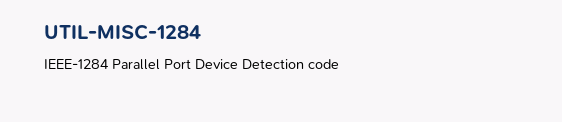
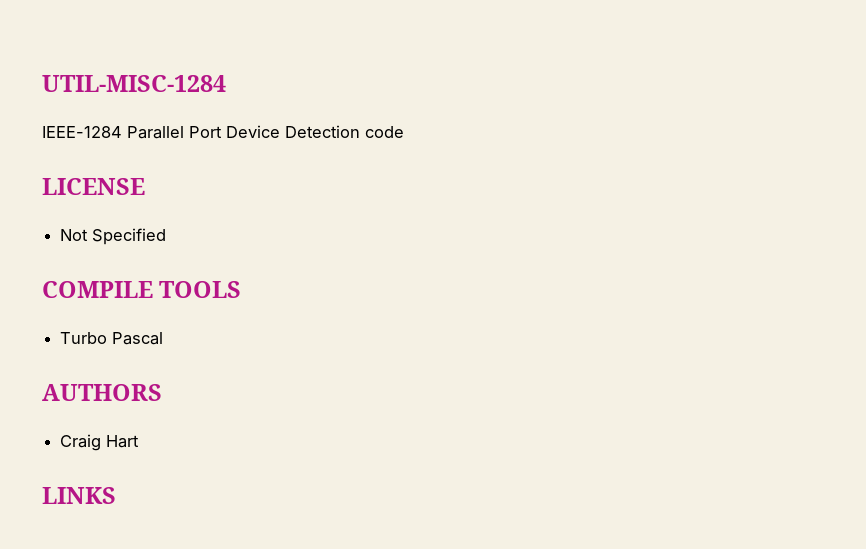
+ LICENSE
+ Not Specified
+ COMPILE TOOLS
+ Turbo Pascal
+ AUTHORS
+ Craig Hart
+ LINKS

